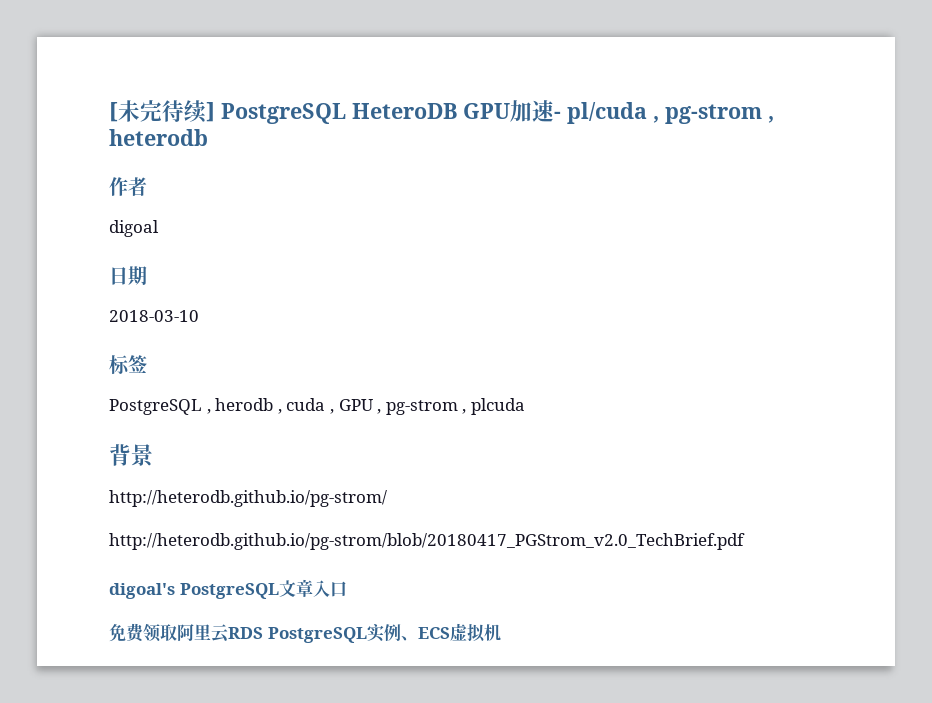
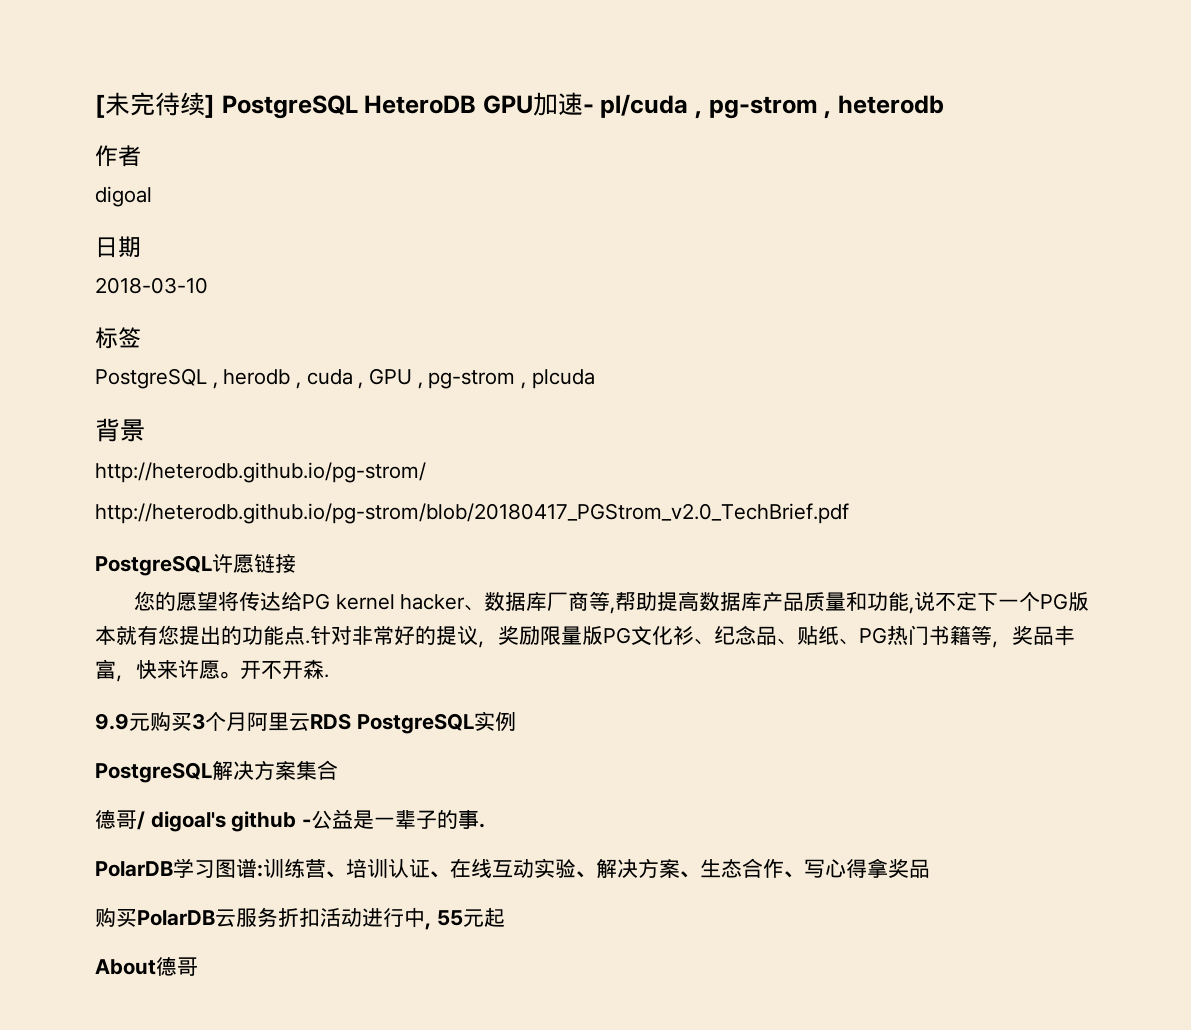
- digoal's PostgreSQL文章入口
- 免费领取阿里云RDS PostgreSQL实例、ECS虚拟机
+ PostgreSQL许愿链接
+ 您的愿望将传达给PG kernel hacker、数据库厂商等,帮助提高数据库产品质量和功能,说不定下一个PG版本就有您提出的功能点.针对非常好的提议，奖励限量版PG文化衫、纪念品、贴纸、PG热门书籍等，奖品丰富，快来许愿。开不开森.
+ 9.9元购买3个月阿里云RDS PostgreSQL实例
+ PostgreSQL解决方案集合
+ 德哥/ digoal's github -公益是一辈子的事.
+ PolarDB学习图谱:训练营、培训认证、在线互动实验、解决方案、生态合作、写心得拿奖品
+ 购买PolarDB云服务折扣活动进行中, 55元起
+ About德哥

